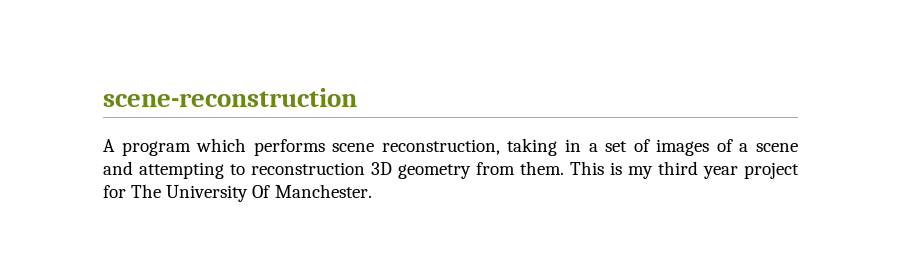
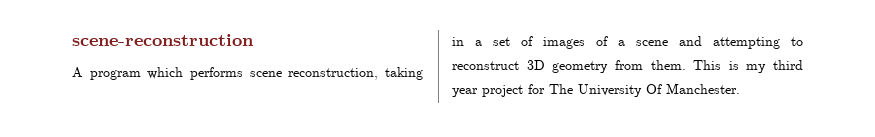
- A program which performs scene reconstruction, taking in a set of images of a scene and attempting to reconstruction 3D geometry from them.
+ A program which performs scene reconstruction, taking in a set of images of a scene and attempting to reconstruct 3D geometry from them.

